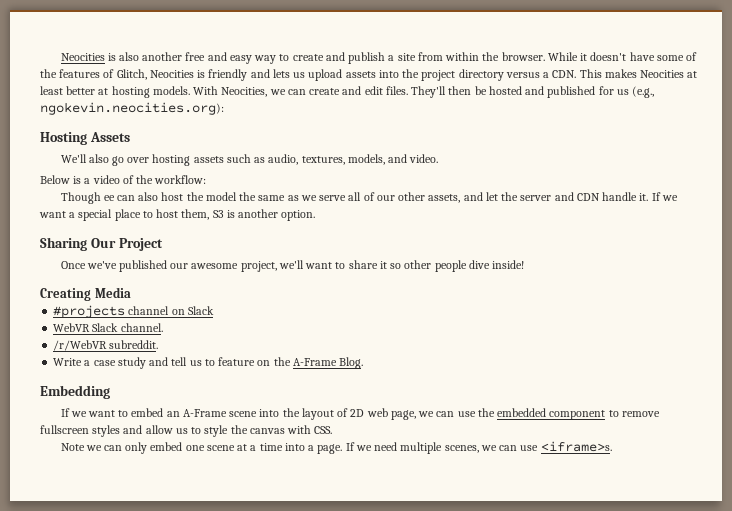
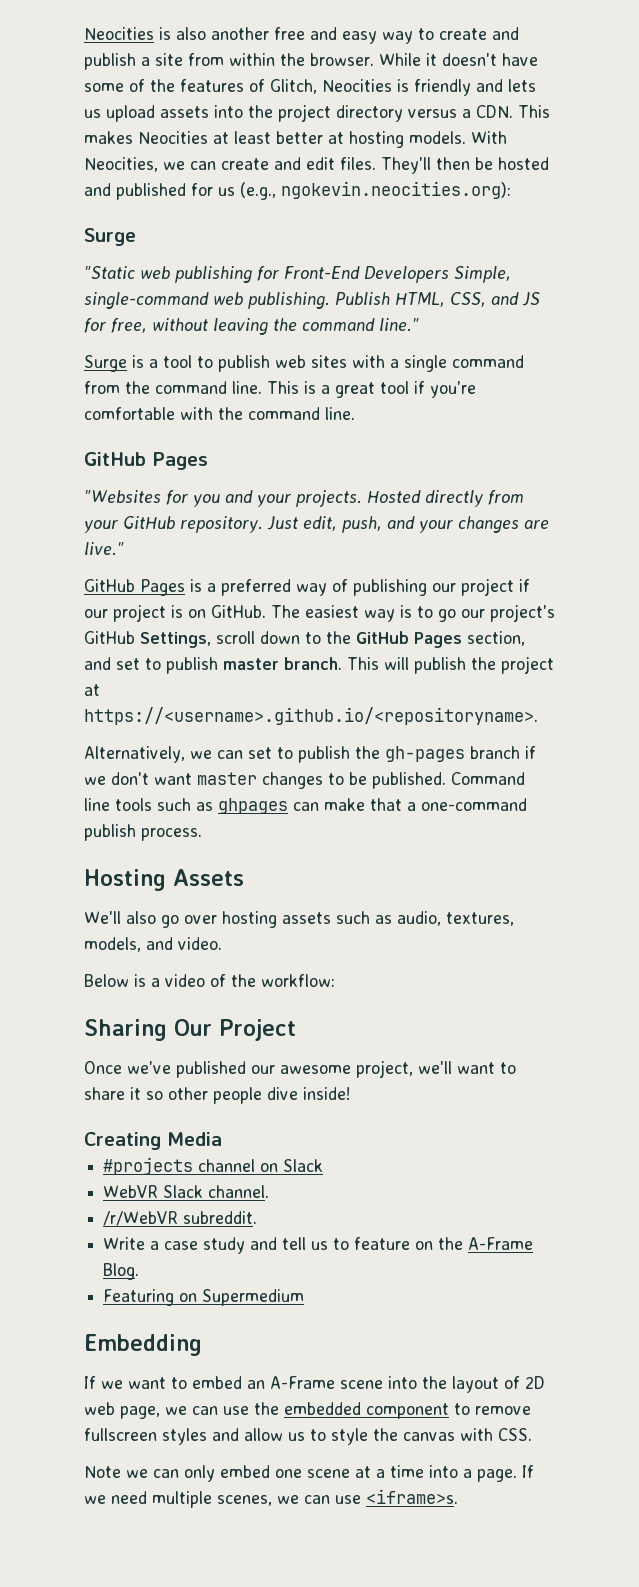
  They'll then be hosted and published for us (e.g., ngokevin.neocities.org):
+ Surge
+ "Static web publishing for Front-End Developers Simple, single-command web publishing. Publish HTML, CSS, and JS for free, without leaving the command line."
+ Surge is a tool to publish web sites with a single command from the command line. This is a great tool if you're comfortable with the command line.
+ GitHub Pages
+ "Websites for you and your projects. Hosted directly from your GitHub repository. Just edit, push, and your changes are live."
+ GitHub Pages is a preferred way of publishing our project if our project is on GitHub. The easiest way is to go our project's GitHub Settings, scroll down to the GitHub Pages section, and set to publish master branch. This will publish the project at https://<username>.github.io/<repositoryname>.
+ Alternatively, we can set to publish the gh-pages branch if we don't want master changes to be published. Command line tools such as ghpages can make that a one-command publish process.
- Though ee can also host the model the same as we serve all of our other assets, and let the server and CDN handle it. If we want a special place to host them, S3 is another option.
+ Featuring on Supermedium

